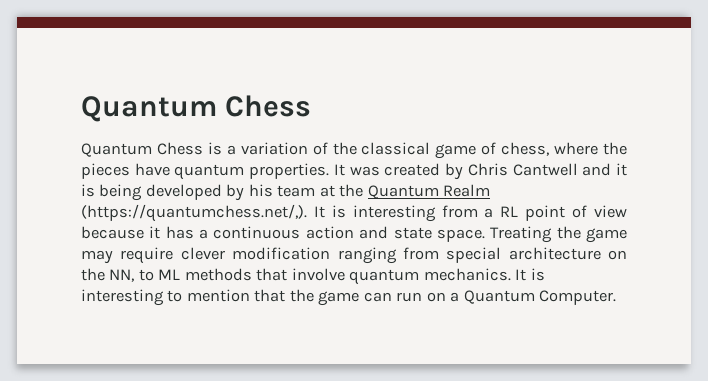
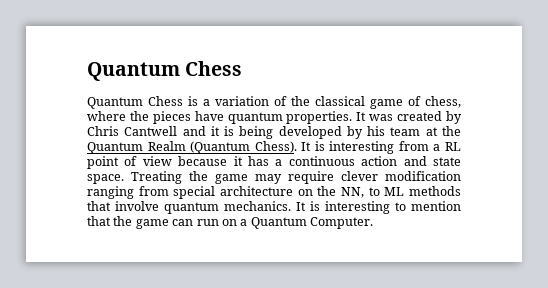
- It was created by Chris Cantwell and it is being developed by his team at the Quantum Realm (https://quantumchess.net/,). It is interesting from a RL point of view because it has a continuous action and state space.
+ It was created by Chris Cantwell and it is being developed by his team at the Quantum Realm (Quantum Chess). It is interesting from a RL point of view because it has a continuous action and state space.

